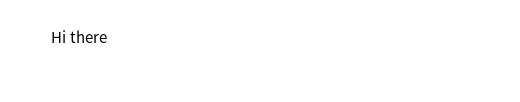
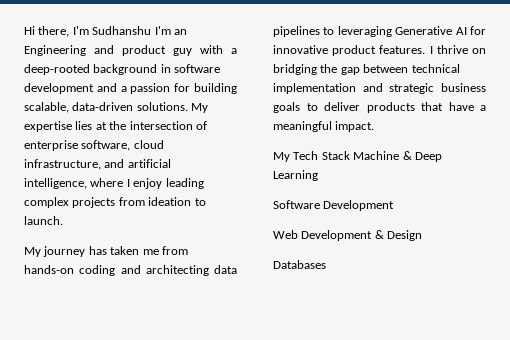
- Hi there
+ Hi there, I'm Sudhanshu I'm an Engineering and product guy with a deep-rooted background in software development and a passion for building scalable, data-driven solutions. My expertise lies at the intersection of enterprise software, cloud infrastructure, and artificial intelligence, where I enjoy leading complex projects from ideation to launch.
+ My journey has taken me from hands-on coding and architecting data pipelines to leveraging Generative AI for innovative product features. I thrive on bridging the gap between technical implementation and strategic business goals to deliver products that have a meaningful impact.
+ My Tech Stack Machine & Deep Learning
+ Software Development
+ Web Development & Design
+ Databases

